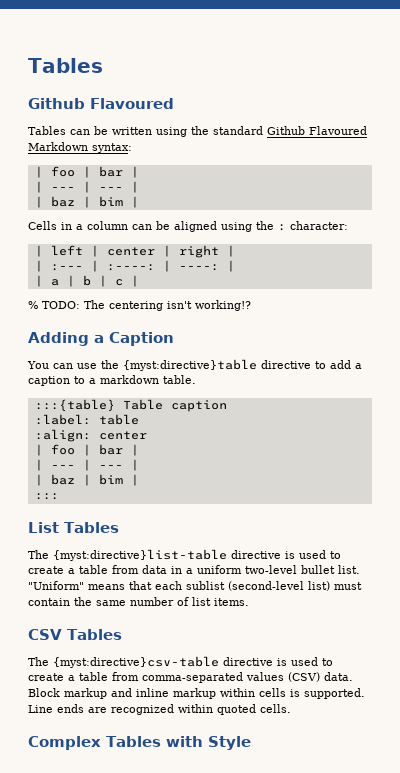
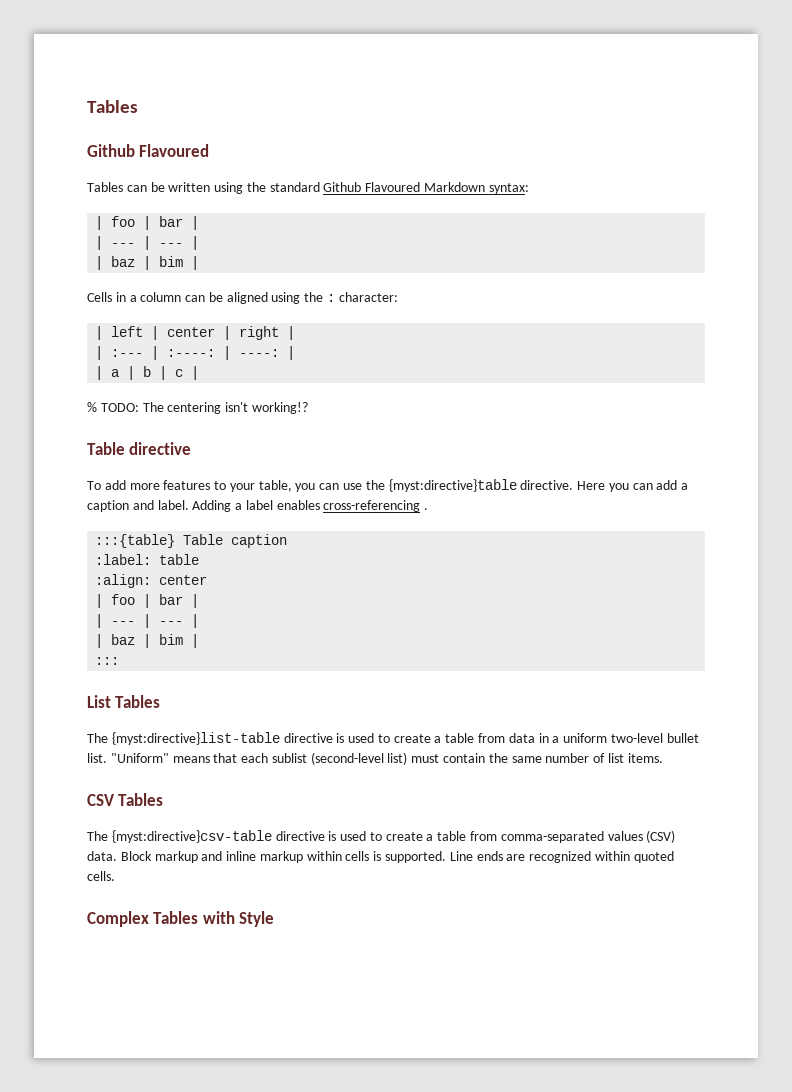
- Adding a Caption
- You can use the {myst:directive}table directive to add a caption to a markdown table.
+ Table directive
+ To add more features to your table, you can use the {myst:directive}table directive. Here you can add a caption and label. Adding a label enables cross-referencing .

